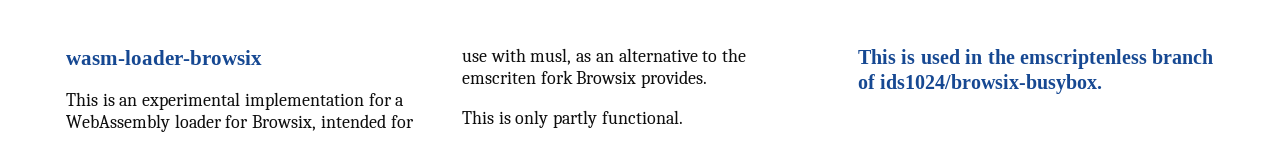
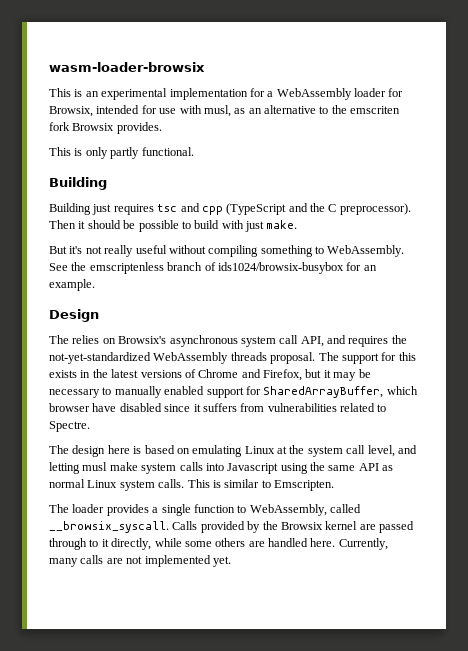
  This is only partly functional.
- This is used in the emscriptenless branch of ids1024/browsix-busybox.
+ Building
+ Building just requires tsc and cpp (TypeScript and the C preprocessor). Then it should be possible to build with just make.
+ But it's not really useful without compiling something to WebAssembly. See the emscriptenless branch of ids1024/browsix-busybox for an example.
+ Design
+ The relies on Browsix's asynchronous system call API, and requires the not-yet-standardized WebAssembly threads proposal. The support for this exists in the latest versions of Chrome and Firefox, but it may be necessary to manually enabled support for SharedArrayBuffer, which browser have disabled since it suffers from vulnerabilities related to Spectre.
+ The design here is based on emulating Linux at the system call level, and letting musl make system calls into Javascript using the same API as normal Linux system calls. This is similar to Emscripten.
+ The loader provides a single function to WebAssembly, called __browsix_syscall. Calls provided by the Browsix kernel are passed through to it directly, while some others are handled here. Currently, many calls are not implemented yet.

